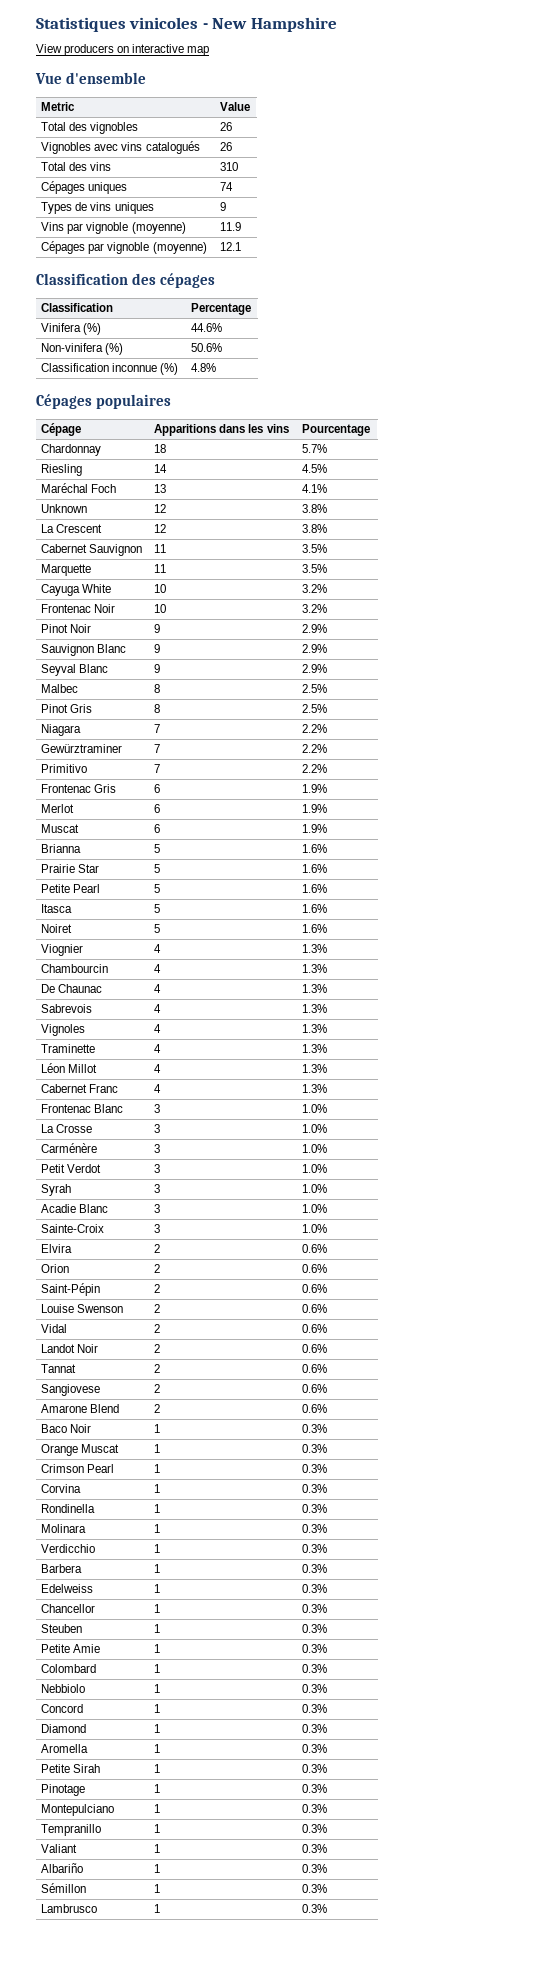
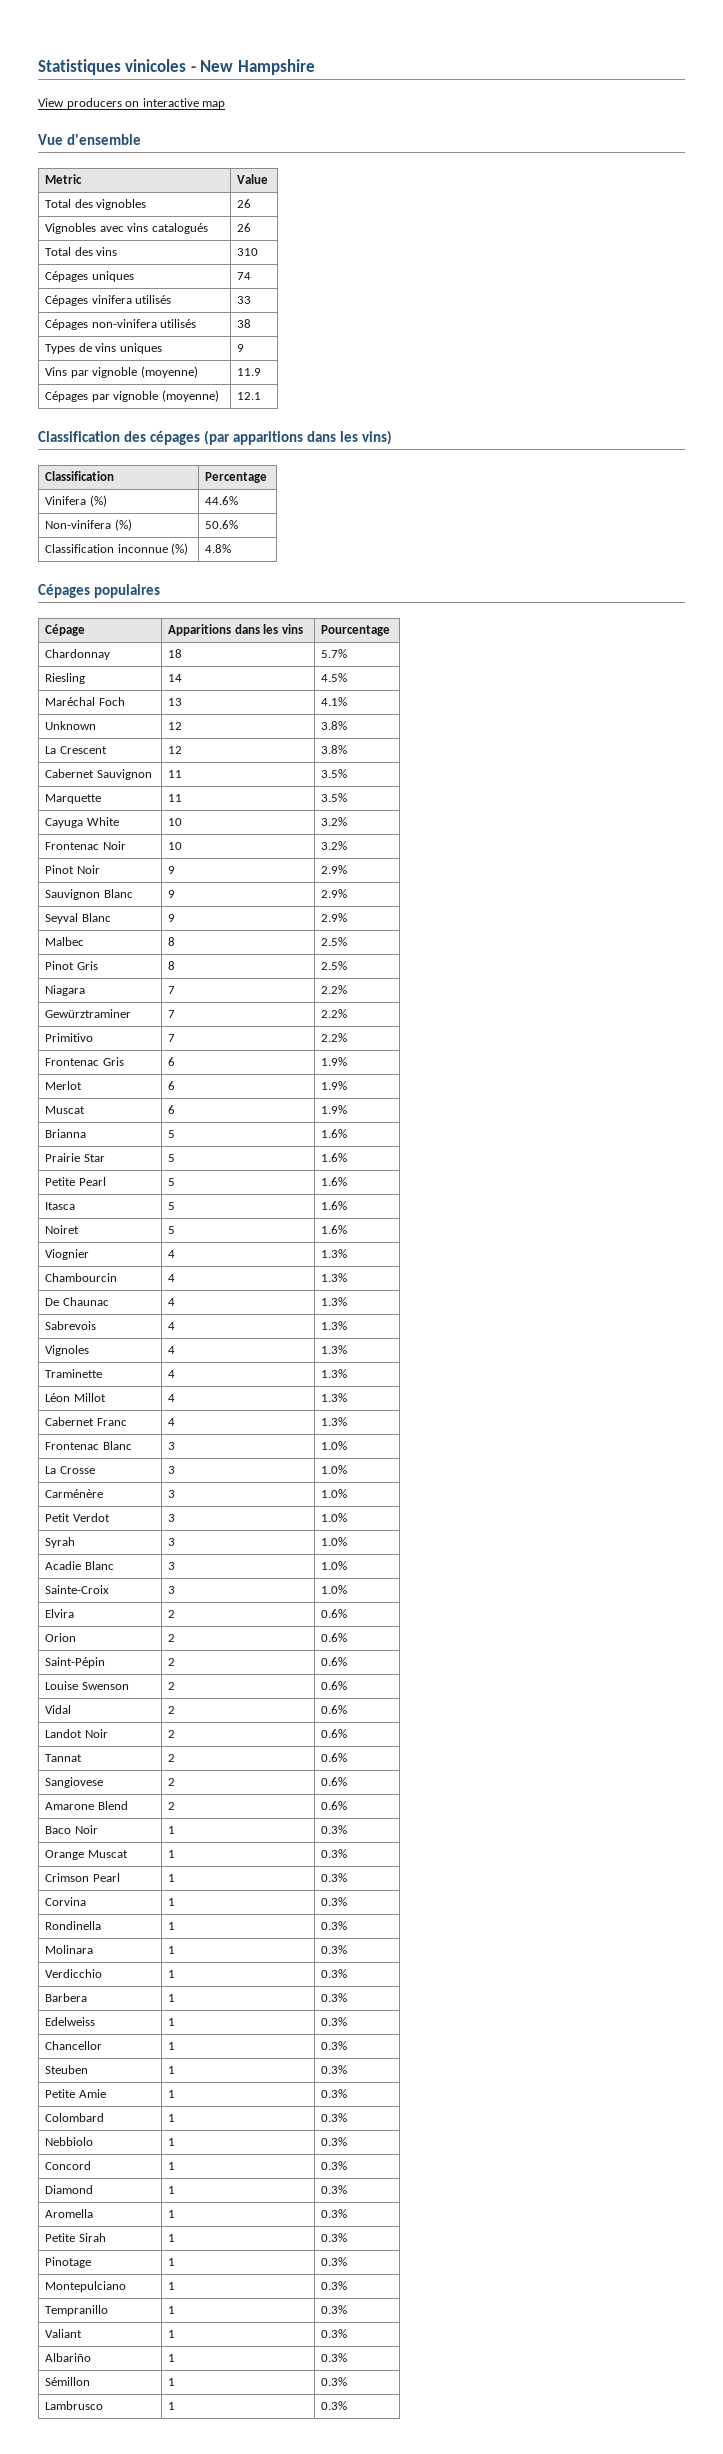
+ Cépages vinifera utilisés | 33
+ Cépages non-vinifera utilisés | 38
- Classification des cépages
+ Classification des cépages (par apparitions dans les vins)

